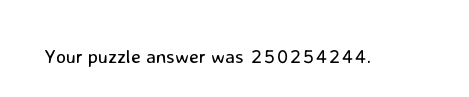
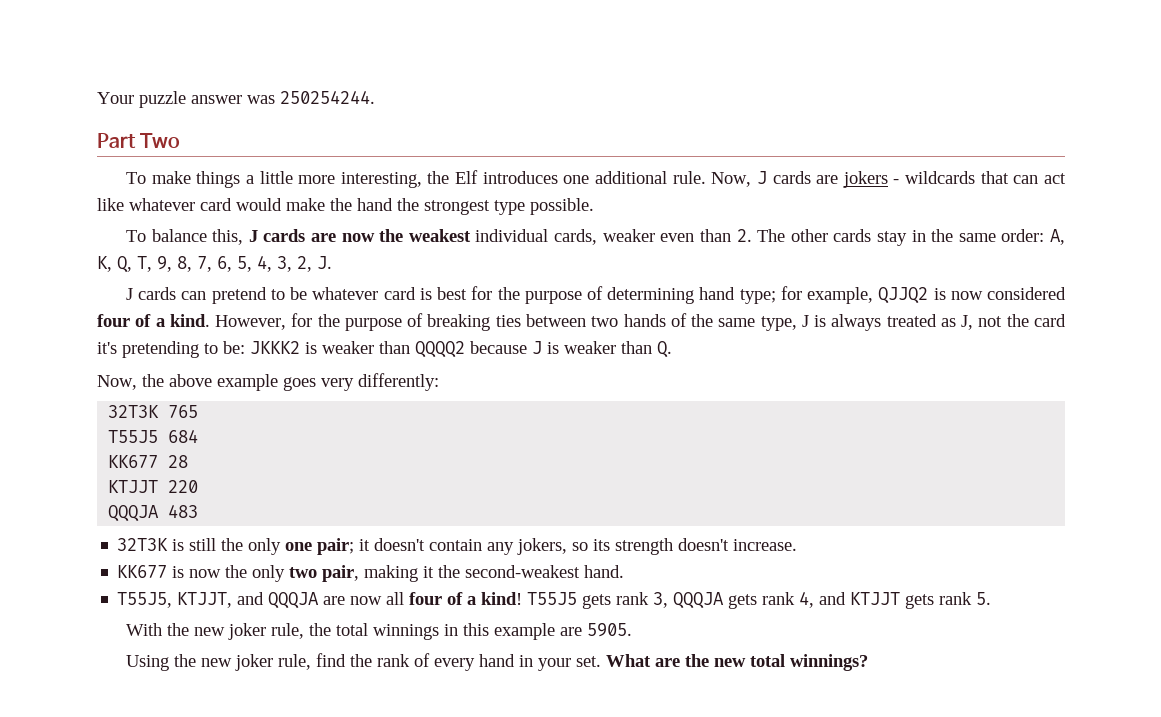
+ Part Two
+ To make things a little more interesting, the Elf introduces one additional rule. Now, J cards are jokers - wildcards that can act like whatever card would make the hand the strongest type possible.
+ To balance this, J cards are now the weakest individual cards, weaker even than 2. The other cards stay in the same order: A, K, Q, T, 9, 8, 7, 6, 5, 4, 3, 2, J.
+ J cards can pretend to be whatever card is best for the purpose of determining hand type; for example, QJJQ2 is now considered four of a kind. However, for the purpose of breaking ties between two hands of the same type, J is always treated as J, not the card it's pretending to be: JKKK2 is weaker than QQQQ2 because J is weaker than Q.
+ Now, the above example goes very differently:
+ 32T3K 765
+ T55J5 684
+ KK677 28
+ KTJJT 220
+ QQQJA 483
+ 32T3K is still the only one pair; it doesn't contain any jokers, so its strength doesn't increase.
+ KK677 is now the only two pair, making it the second-weakest hand.
+ T55J5, KTJJT, and QQQJA are now all four of a kind! T55J5 gets rank 3, QQQJA gets rank 4, and KTJJT gets rank 5.
+ With the new joker rule, the total winnings in this example are 5905.
+ Using the new joker rule, find the rank of every hand in your set. What are the new total winnings?

